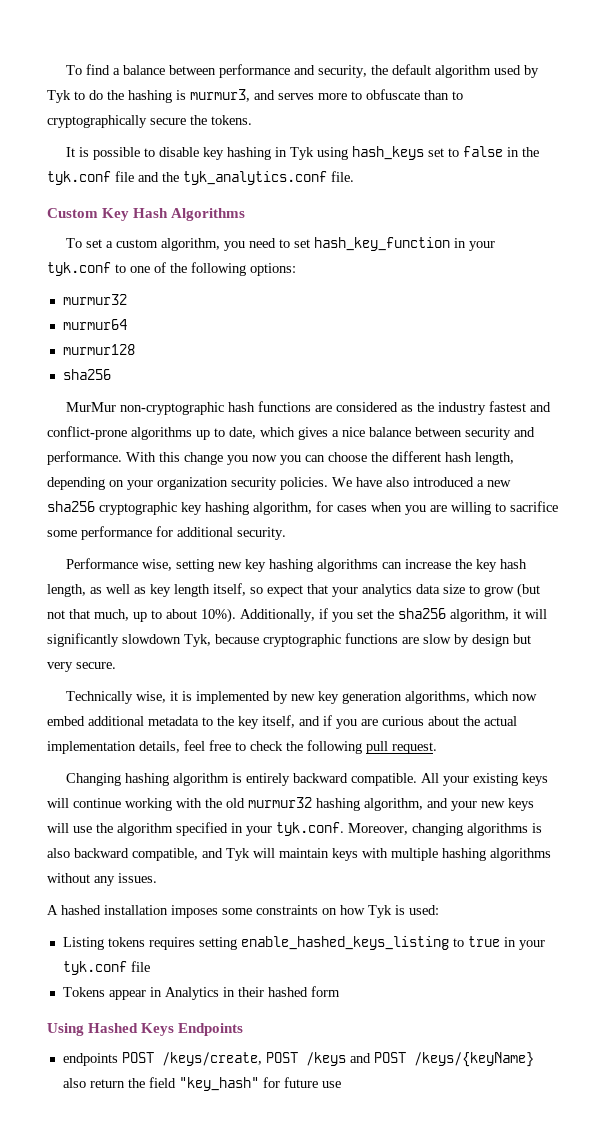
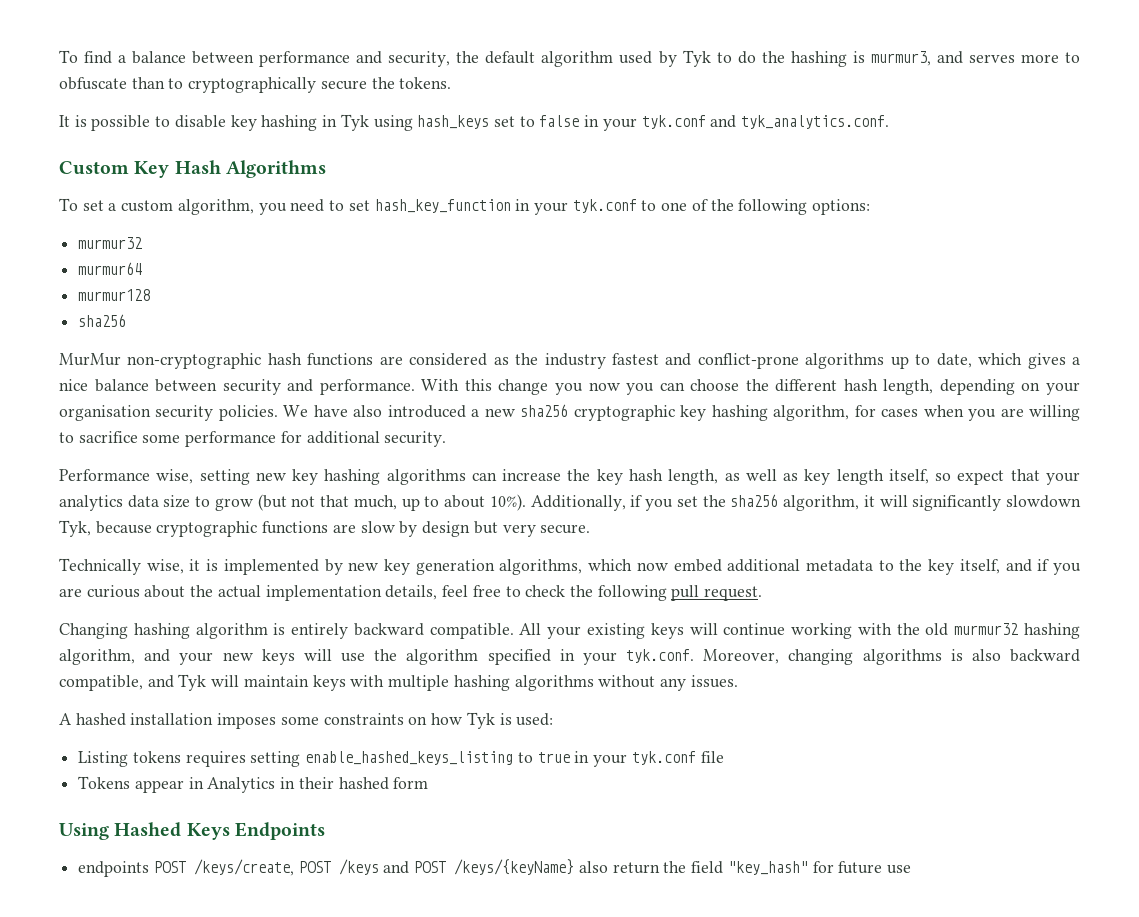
- It is possible to disable key hashing in Tyk using hash_keys set to false in the tyk.conf file and the tyk_analytics.conf file.
+ It is possible to disable key hashing in Tyk using hash_keys set to false in your tyk.conf and tyk_analytics.conf.
- With this change you now you can choose the different hash length, depending on your organization security policies.
+ With this change you now you can choose the different hash length, depending on your organisation security policies.

